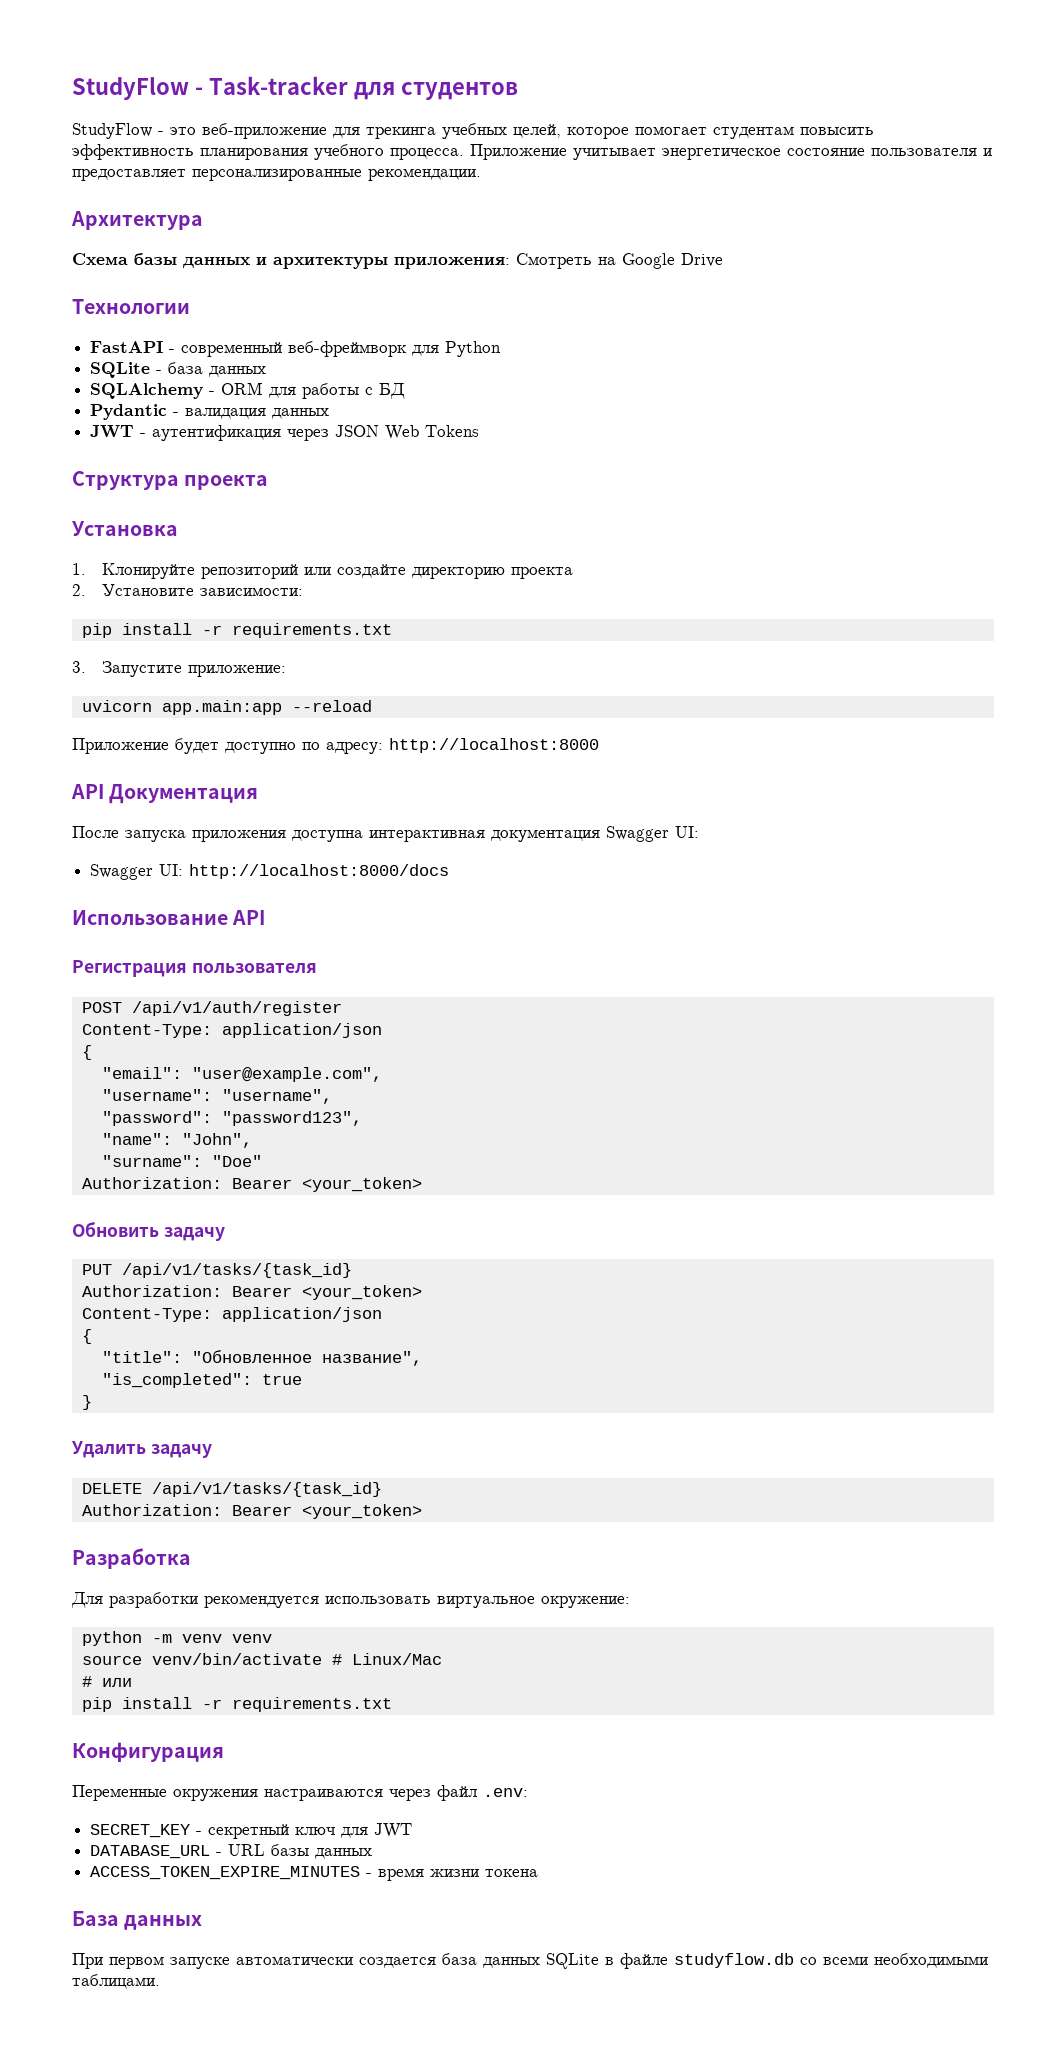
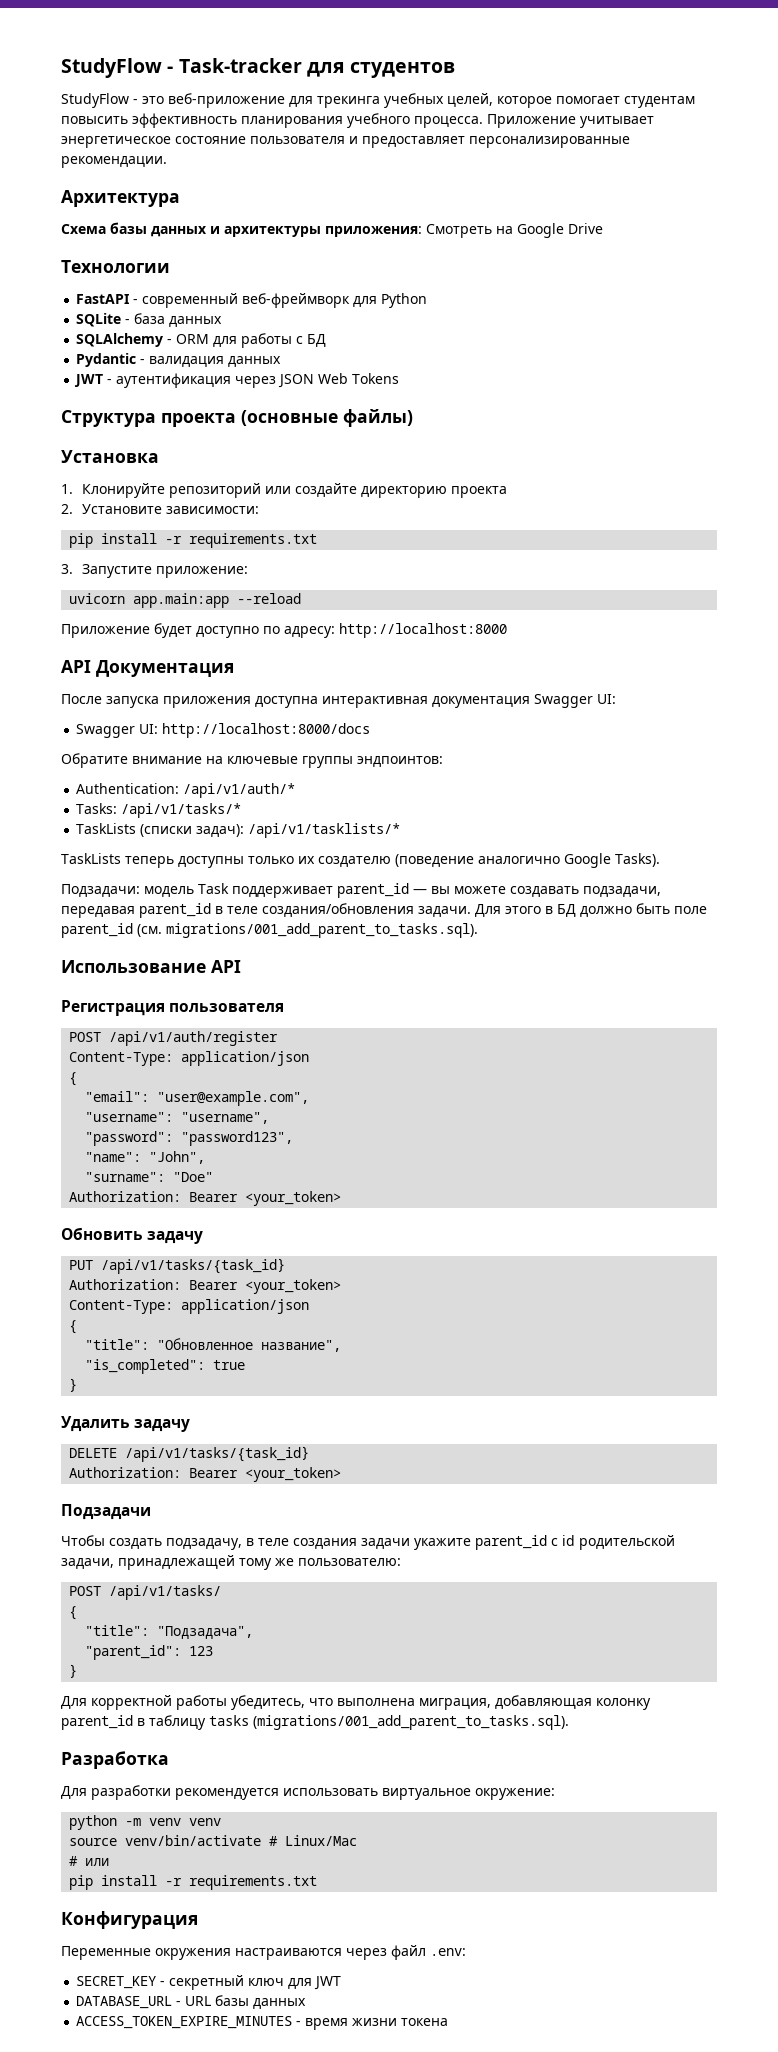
- Структура проекта
+ Структура проекта (основные файлы)
+ Обратите внимание на ключевые группы эндпоинтов:
+ Authentication: /api/v1/auth/*
+ Tasks: /api/v1/tasks/*
+ TaskLists (списки задач): /api/v1/tasklists/*
+ TaskLists теперь доступны только их создателю (поведение аналогично Google Tasks).
+ Подзадачи: модель Task поддерживает parent_id — вы можете создавать подзадачи, передавая parent_id в теле создания/обновления задачи. Для этого в БД должно быть поле parent_id (см. migrations/001_add_parent_to_tasks.sql).
+ Подзадачи
+ Чтобы создать подзадачу, в теле создания задачи укажите parent_id с id родительской задачи, принадлежащей тому же пользователю:
+ POST /api/v1/tasks/
+ {
+ "title": "Подзадача",
+ "parent_id": 123
+ }
+ Для корректной работы убедитесь, что выполнена миграция, добавляющая колонку parent_id в таблицу tasks (migrations/001_add_parent_to_tasks.sql).
- База данных
- При первом запуске автоматически создается база данных SQLite в файле studyflow.db со всеми необходимыми таблицами.

